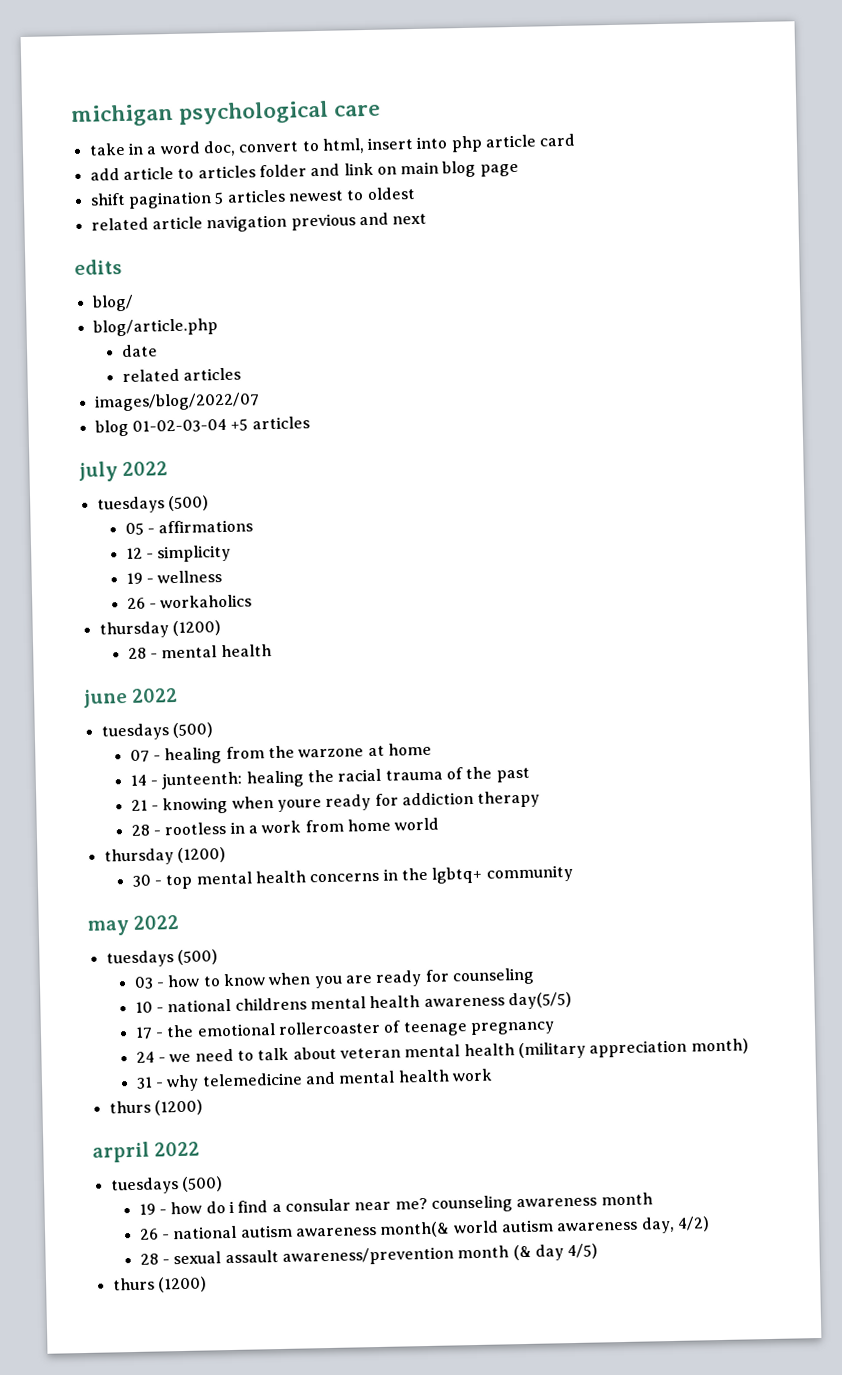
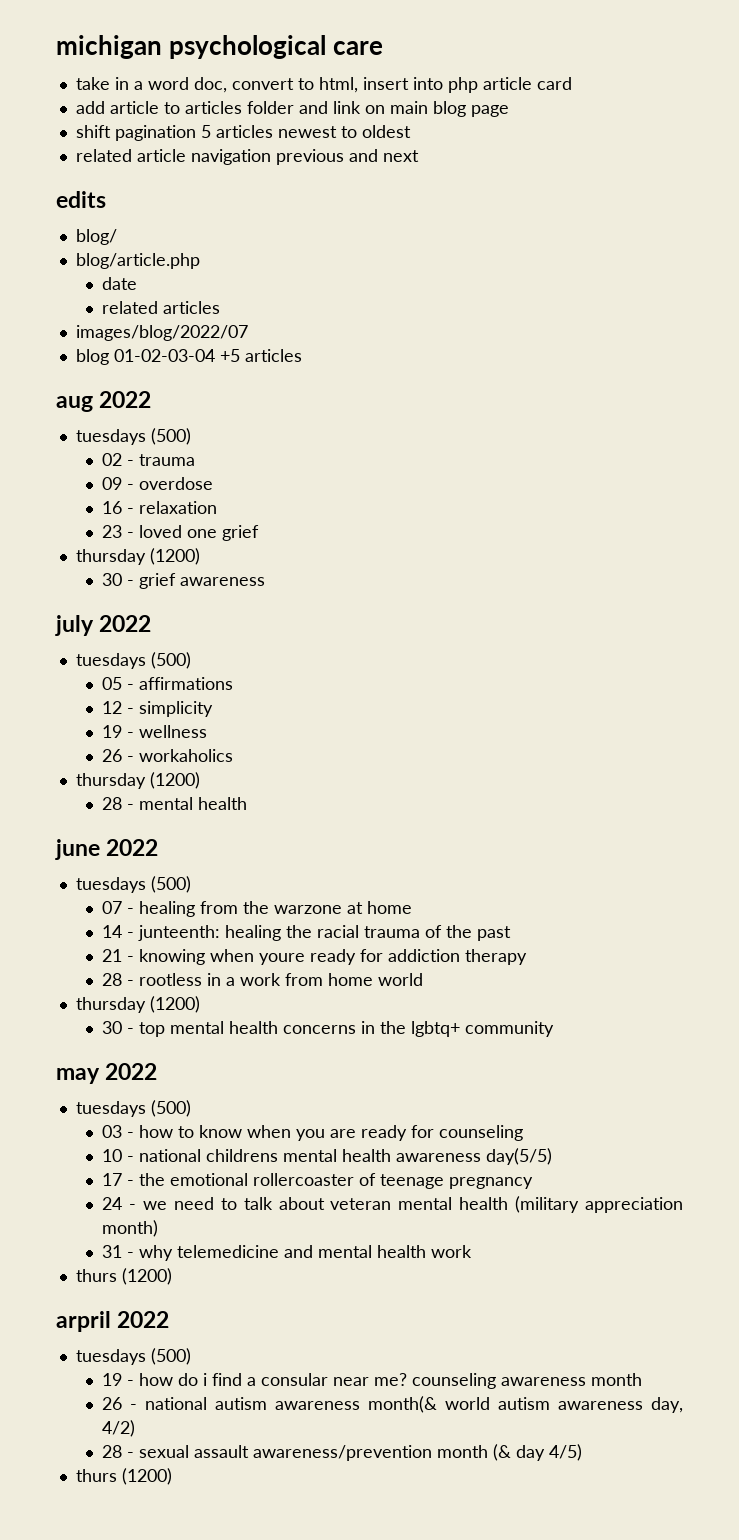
+ aug 2022
+ tuesdays (500)
+ 02 - trauma
+ 09 - overdose
+ 16 - relaxation
+ 23 - loved one grief
+ thursday (1200)
+ 30 - grief awareness

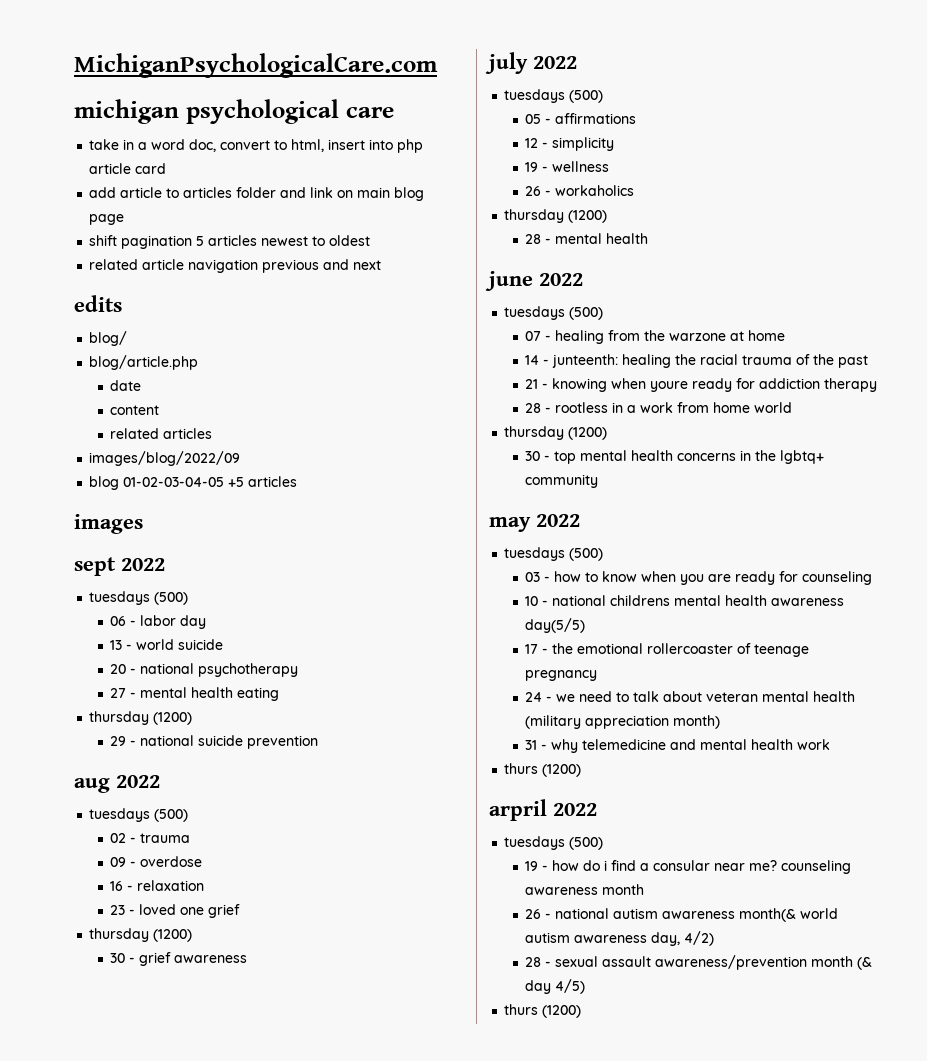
+ MichiganPsychologicalCare.com
+ content
- images/blog/2022/07
- blog 01-02-03-04 +5 articles
+ images/blog/2022/09
+ blog 01-02-03-04-05 +5 articles
+ images
+ sept 2022
+ tuesdays (500)
+ 06 - labor day
+ 13 - world suicide
+ 20 - national psychotherapy
+ 27 - mental health eating
+ thursday (1200)
+ 29 - national suicide prevention

